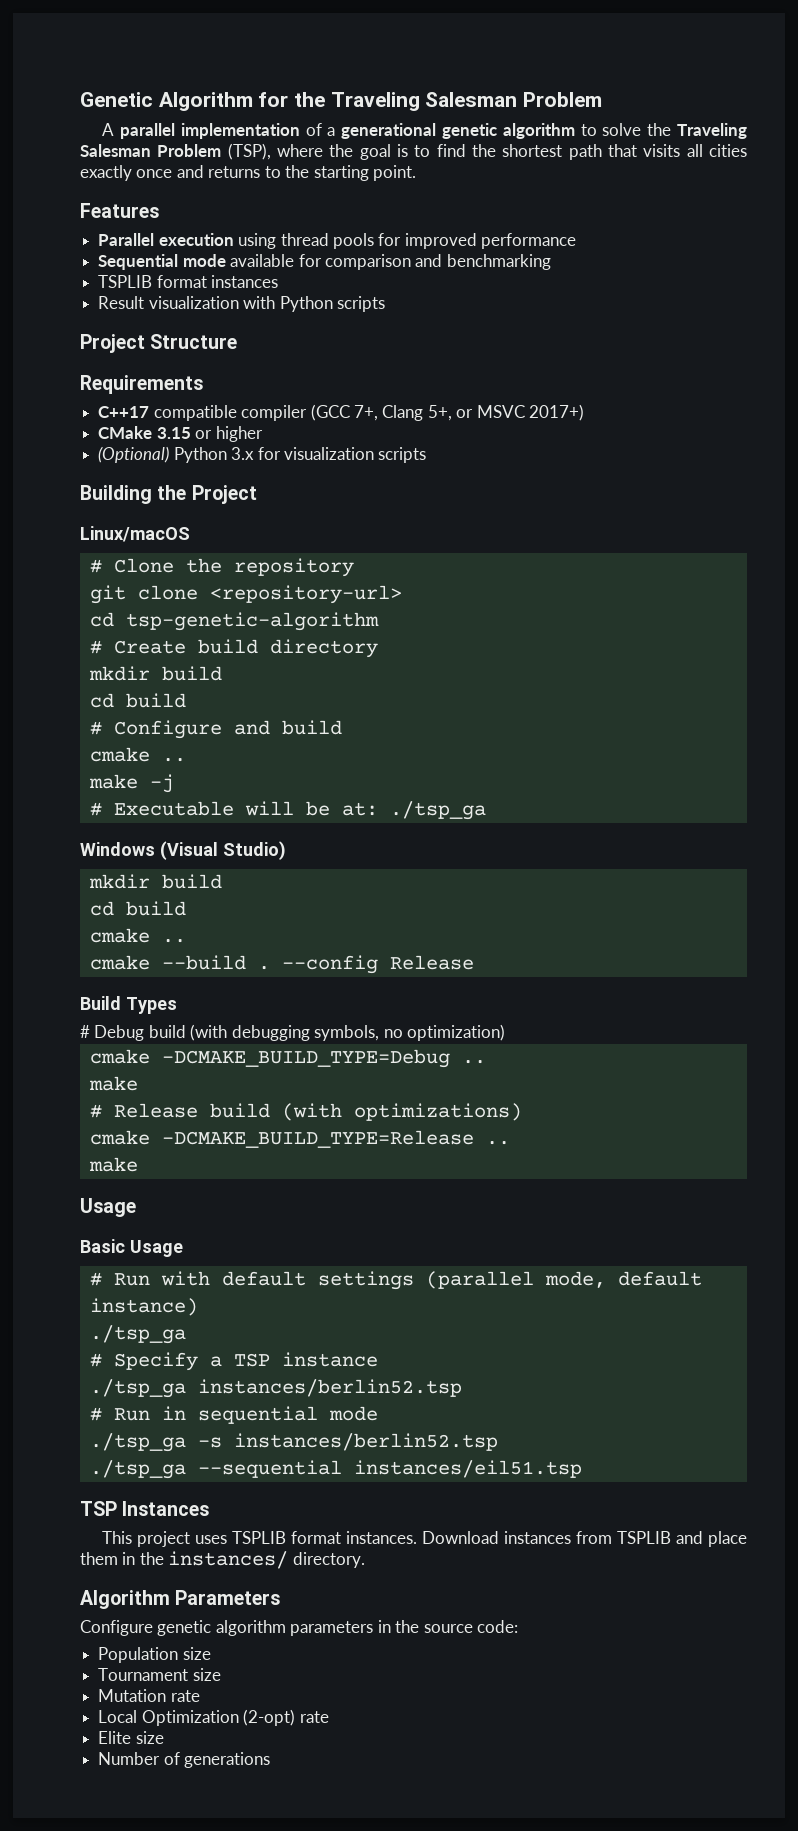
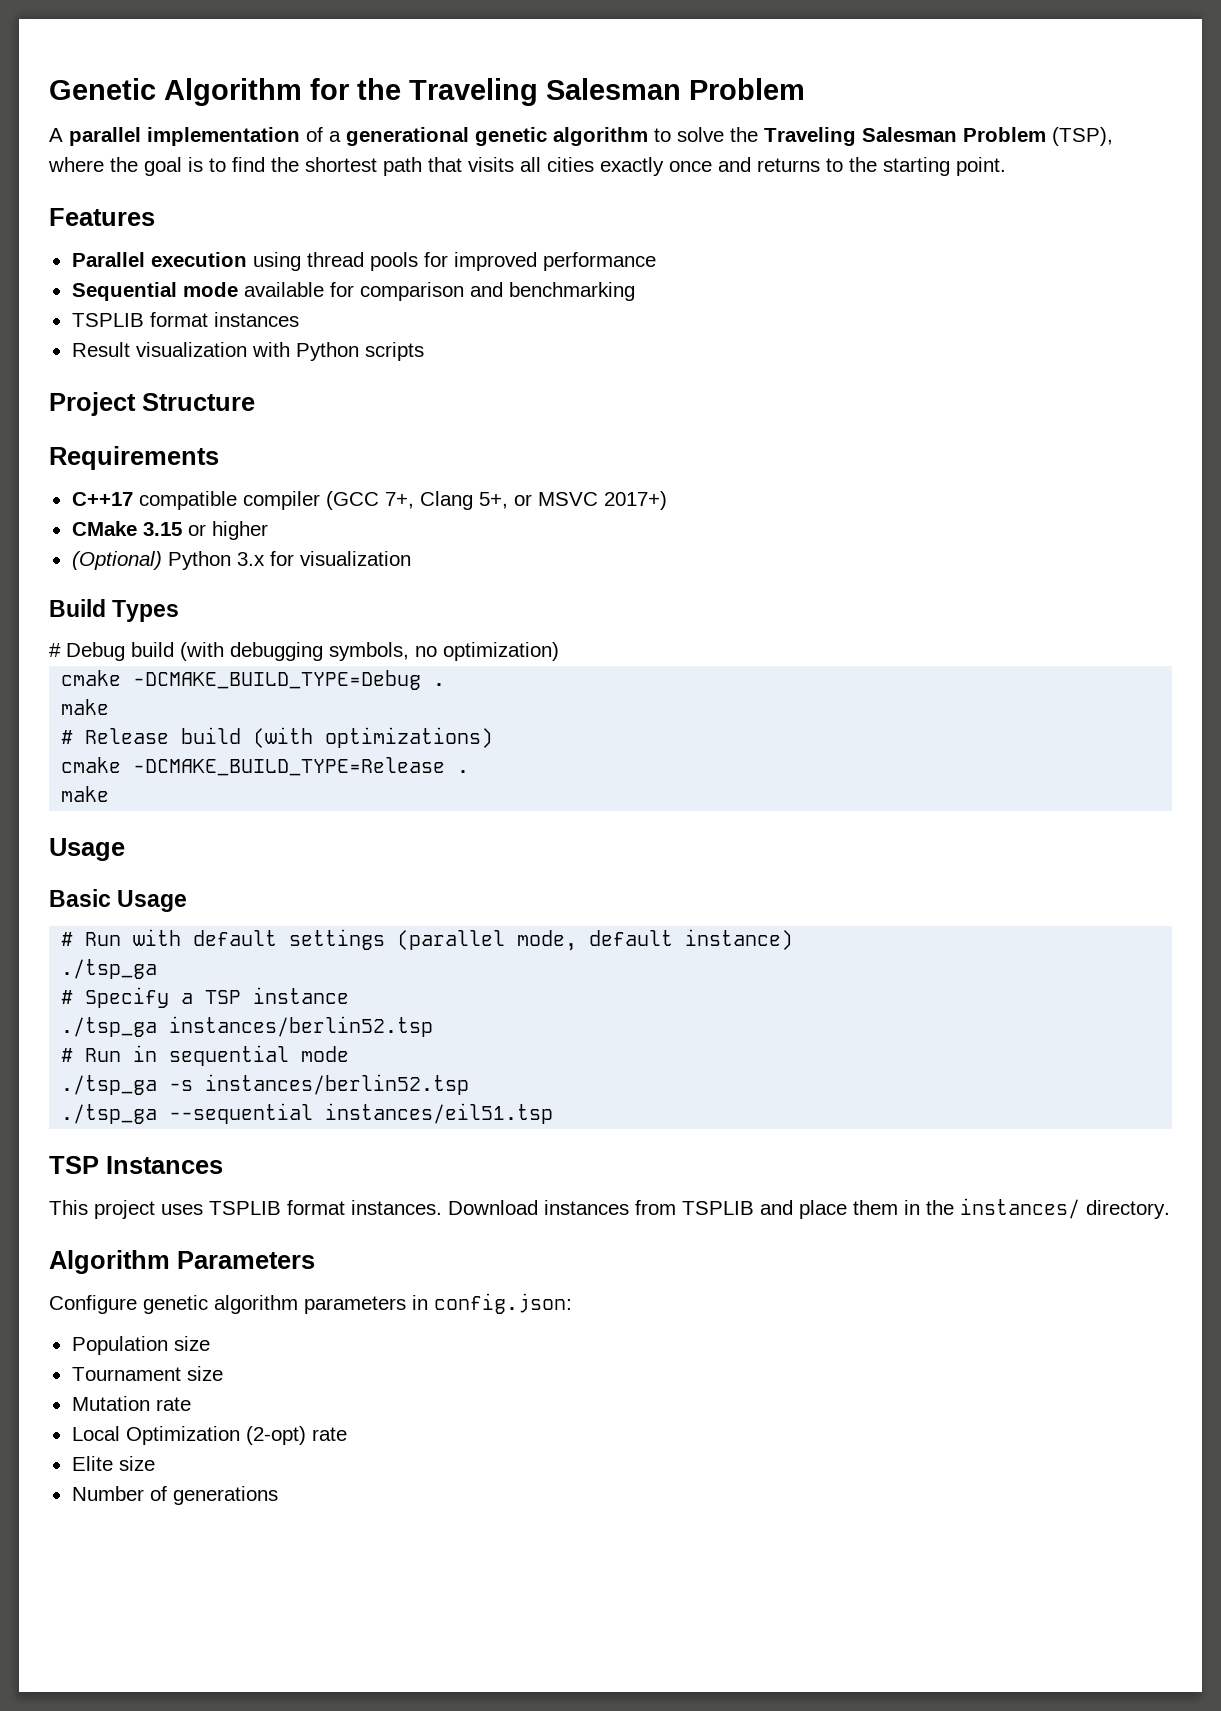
- (Optional) Python 3.x for visualization scripts
- Building the Project
- Linux/macOS
- # Clone the repository
- git clone <repository-url>
- cd tsp-genetic-algorithm
- # Create build directory
- mkdir build
- cd build
- # Configure and build
- cmake ..
- make -j
- # Executable will be at: ./tsp_ga
- Windows (Visual Studio)
- mkdir build
- cd build
- cmake ..
- cmake --build . --config Release
+ (Optional) Python 3.x for visualization
- cmake -DCMAKE_BUILD_TYPE=Debug ..
+ cmake -DCMAKE_BUILD_TYPE=Debug .
- cmake -DCMAKE_BUILD_TYPE=Release ..
+ cmake -DCMAKE_BUILD_TYPE=Release .
- Configure genetic algorithm parameters in the source code:
+ Configure genetic algorithm parameters in config.json:

